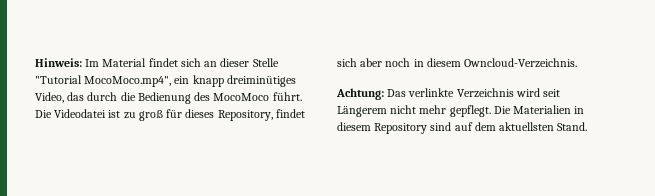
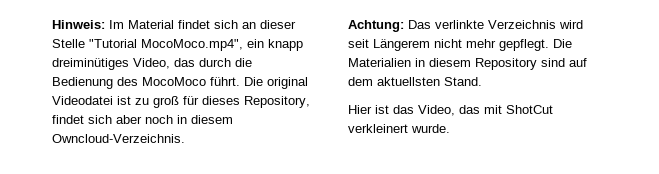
- Die Videodatei ist zu groß für dieses Repository, findet sich aber noch in diesem Owncloud-Verzeichnis.
+ Die original Videodatei ist zu groß für dieses Repository, findet sich aber noch in diesem Owncloud-Verzeichnis.
+ Hier ist das Video, das mit ShotCut verkleinert wurde.

